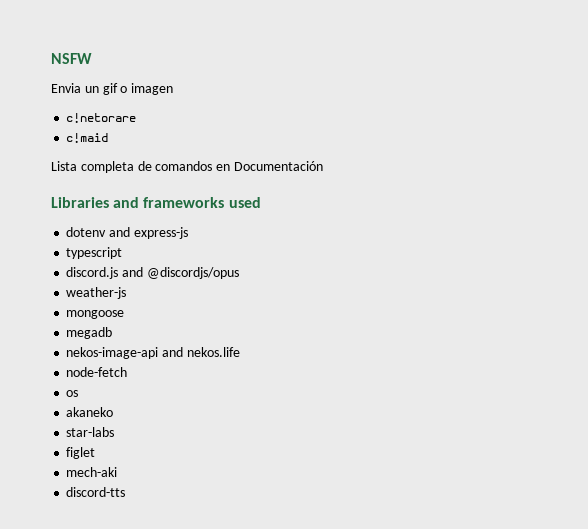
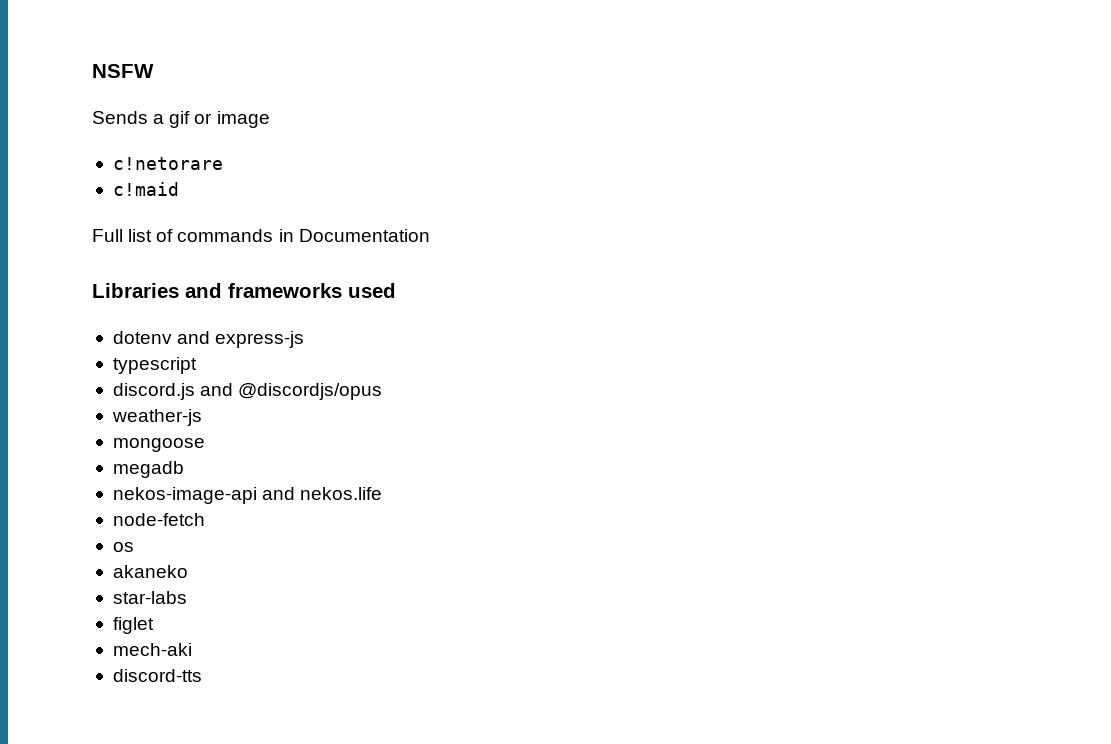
- Envia un gif o imagen
+ Sends a gif or image
  c!netorare
  c!maid
- Lista completa de comandos en Documentación
+ Full list of commands in Documentation

